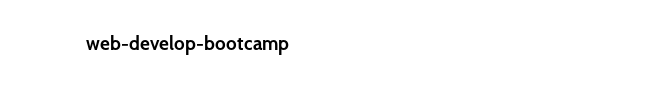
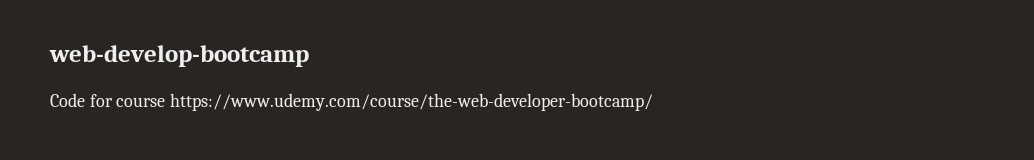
+ Code for course https://www.udemy.com/course/the-web-developer-bootcamp/

